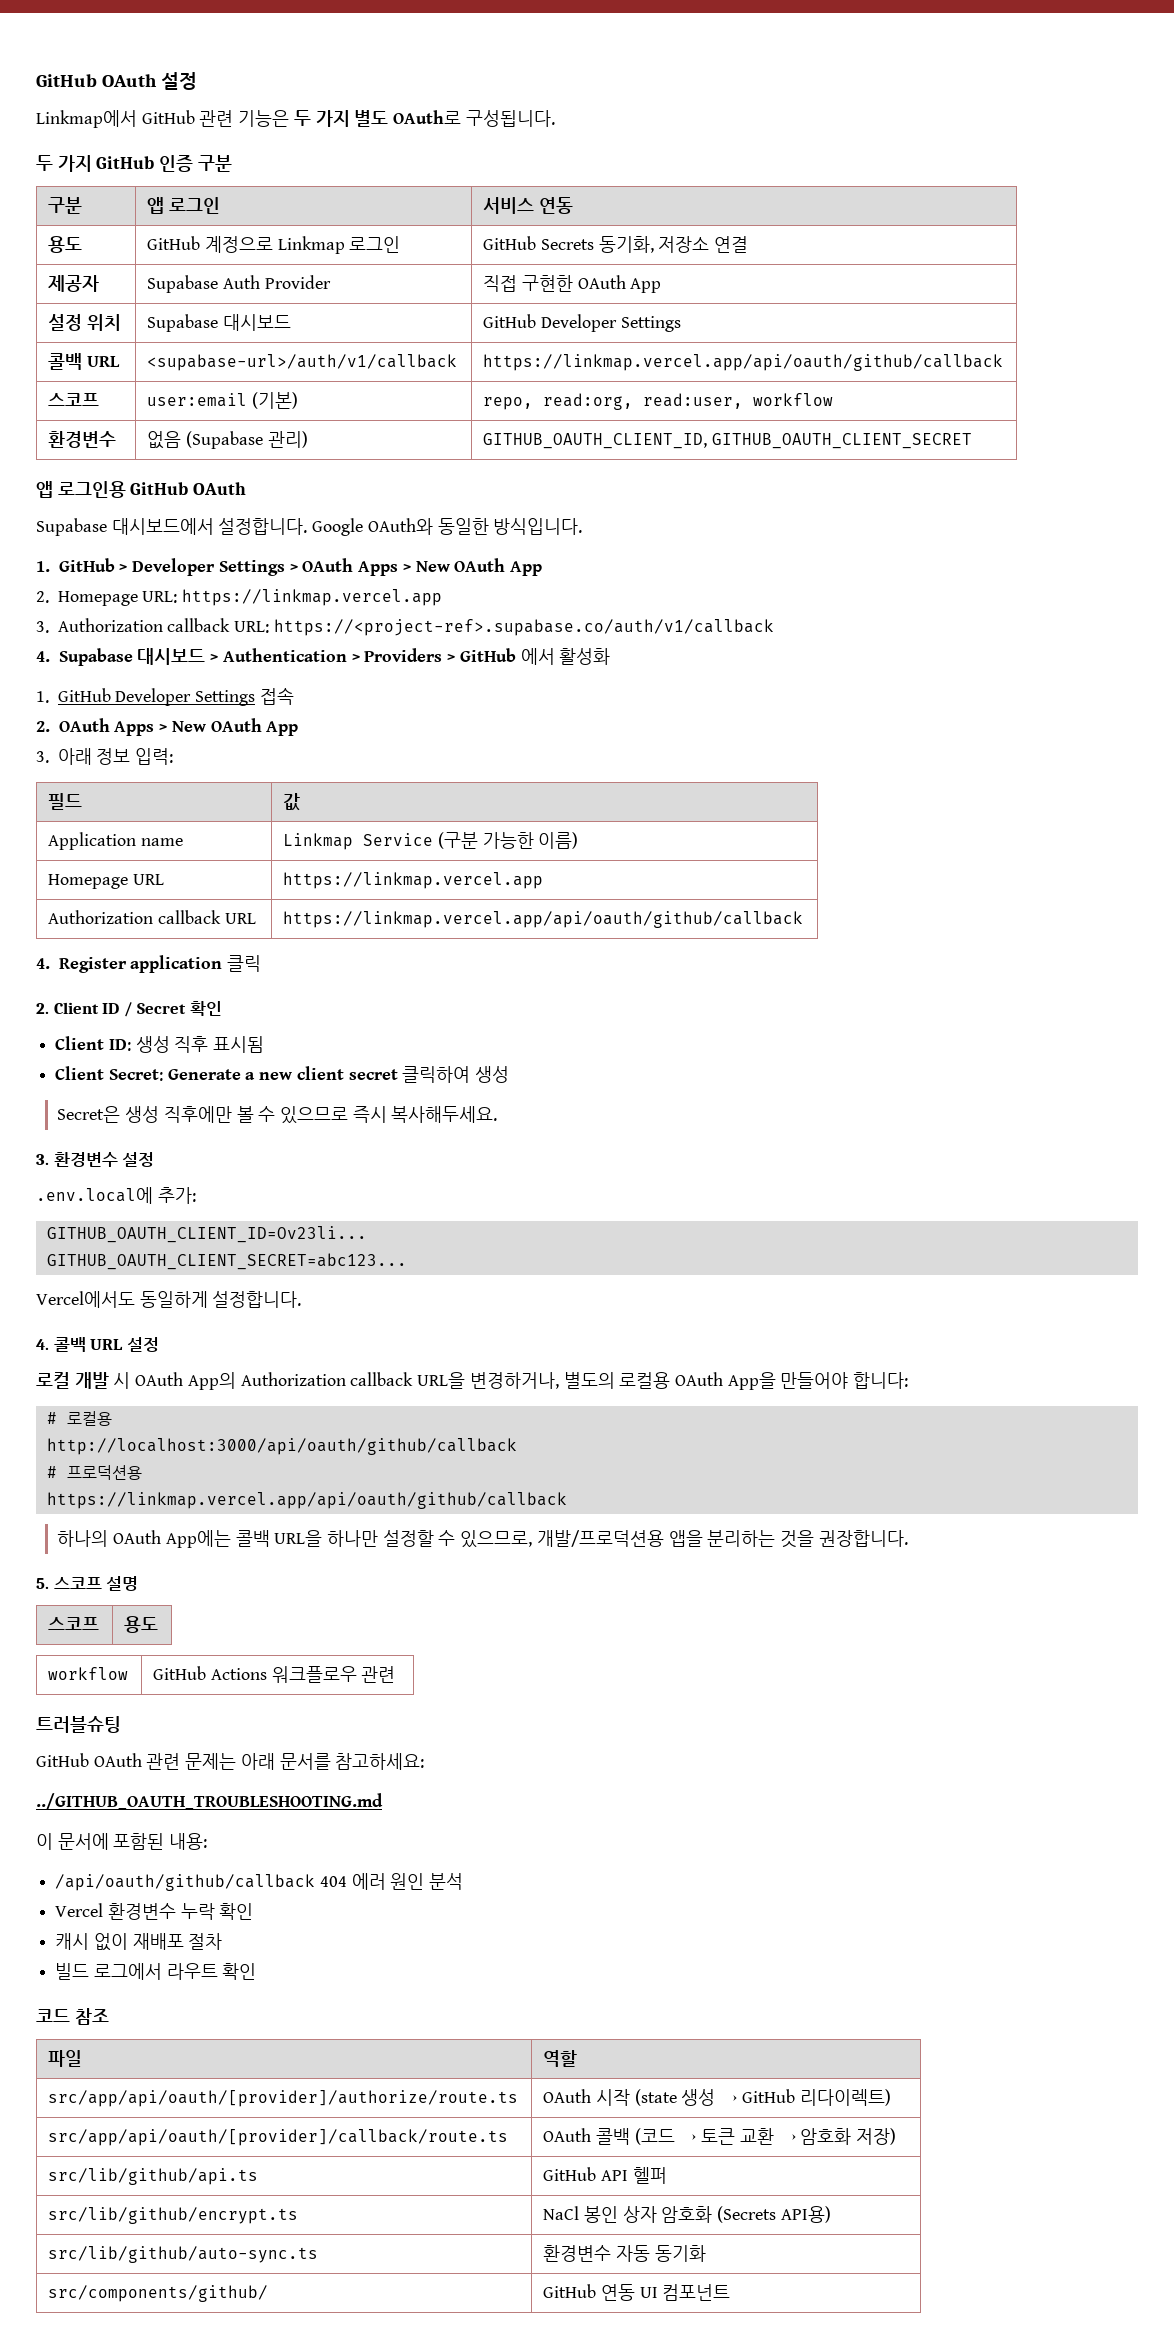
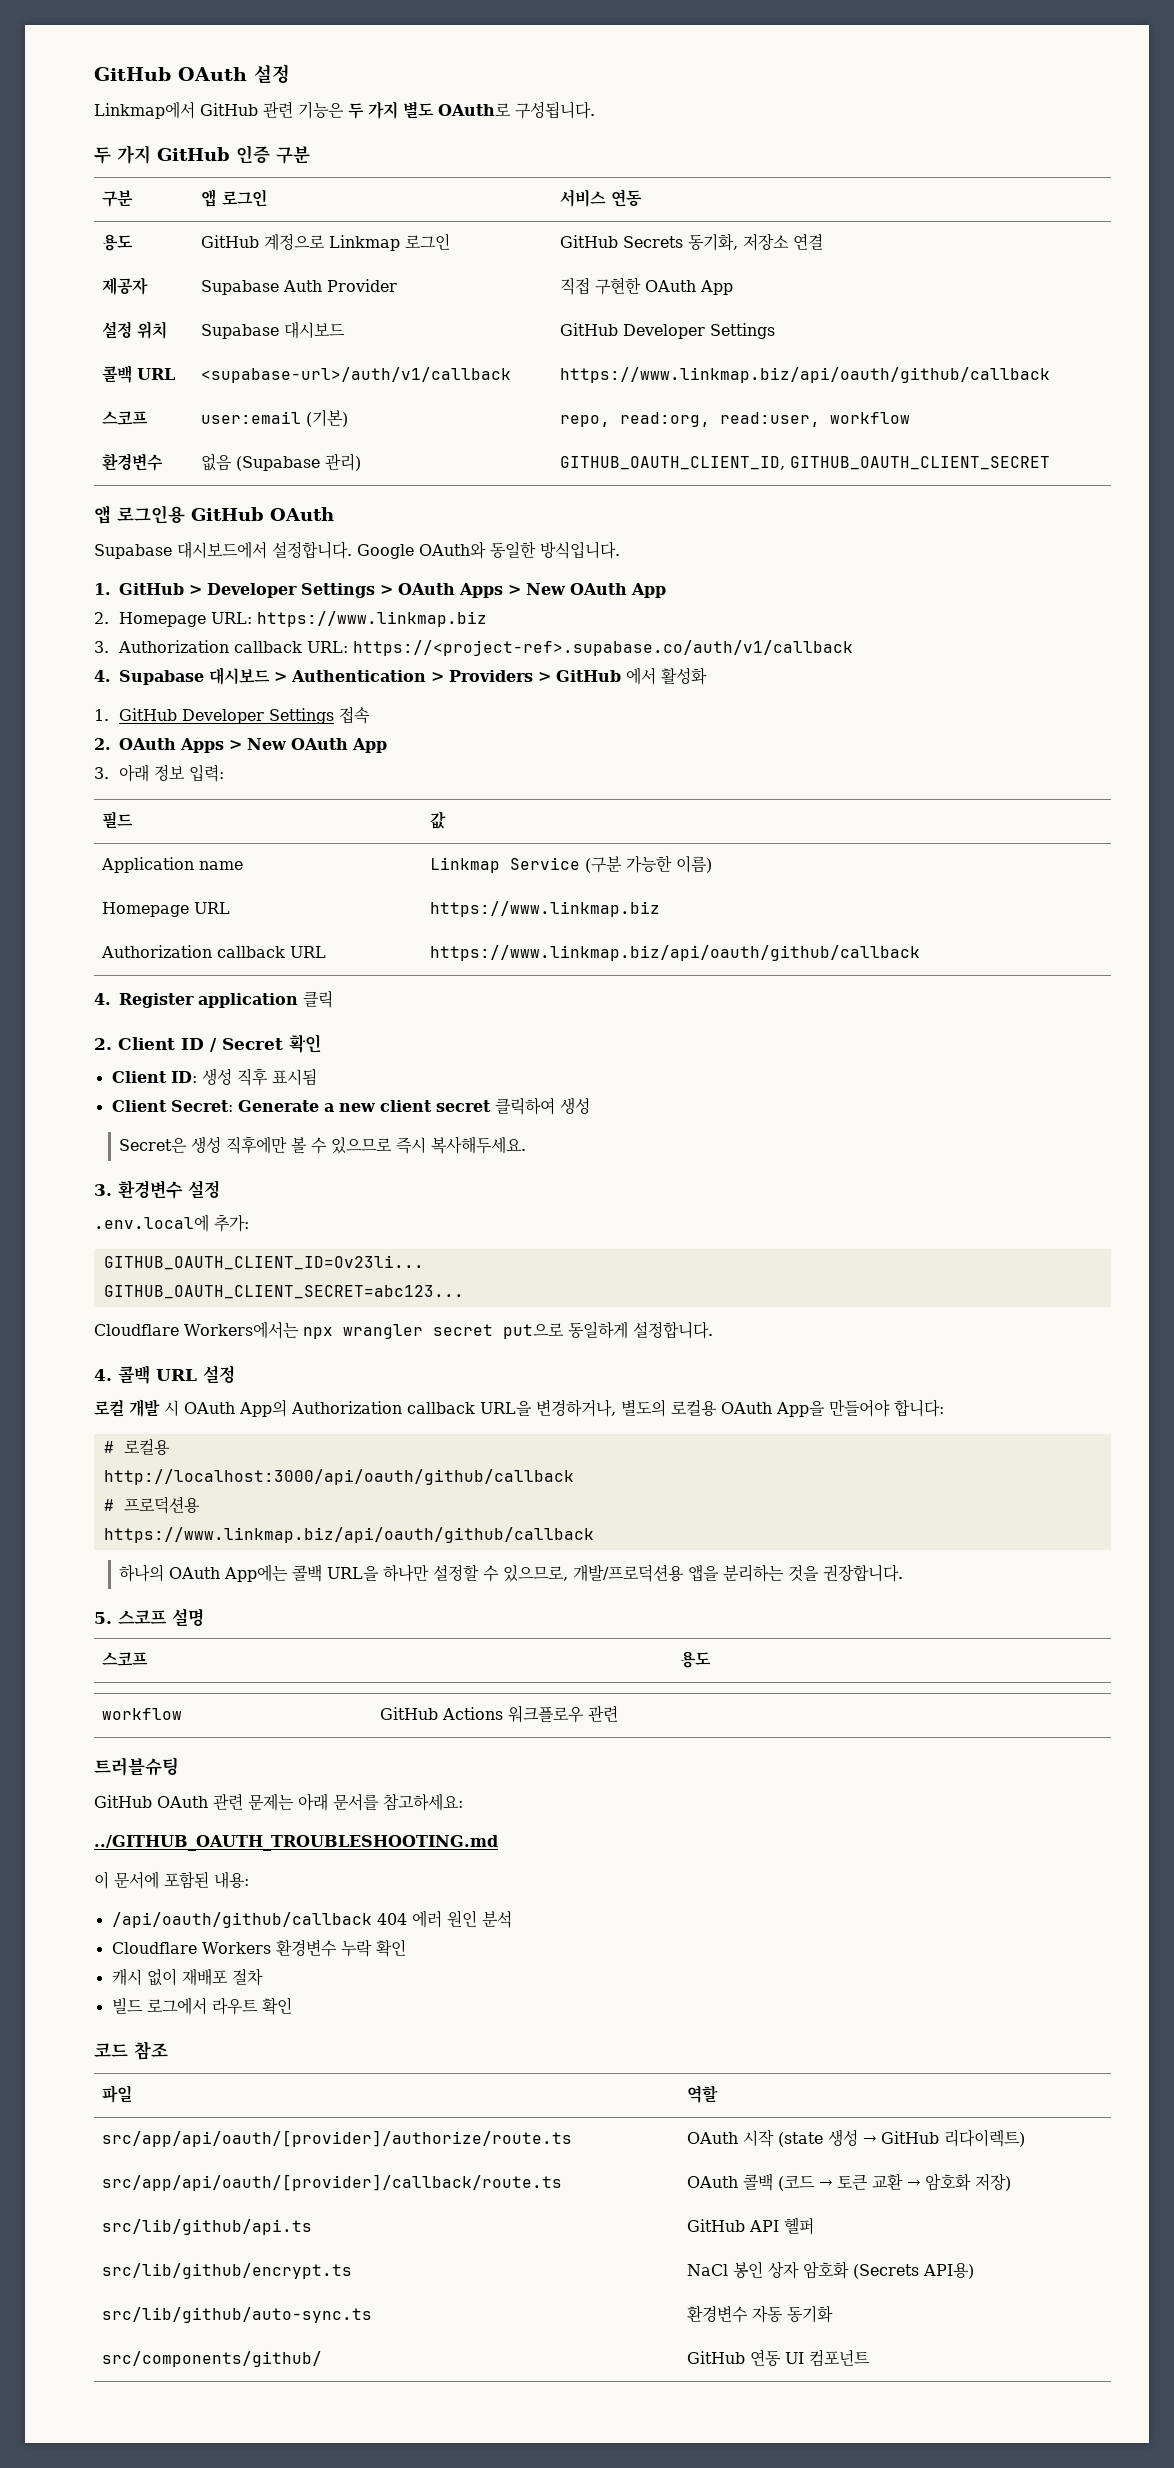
- 콜백 URL | <supabase-url>/auth/v1/callback | https://linkmap.vercel.app/api/oauth/github/callback
+ 콜백 URL | <supabase-url>/auth/v1/callback | https://www.linkmap.biz/api/oauth/github/callback
- 2. Homepage URL: https://linkmap.vercel.app
+ 2. Homepage URL: https://www.linkmap.biz
- Homepage URL | https://linkmap.vercel.app
+ Homepage URL | https://www.linkmap.biz
- Authorization callback URL | https://linkmap.vercel.app/api/oauth/github/callback
+ Authorization callback URL | https://www.linkmap.biz/api/oauth/github/callback
- Vercel에서도 동일하게 설정합니다.
+ Cloudflare Workers에서는 npx wrangler secret put으로 동일하게 설정합니다.
  # 프로덕션용
- https://linkmap.vercel.app/api/oauth/github/callback
+ https://www.linkmap.biz/api/oauth/github/callback
- Vercel 환경변수 누락 확인
+ Cloudflare Workers 환경변수 누락 확인

